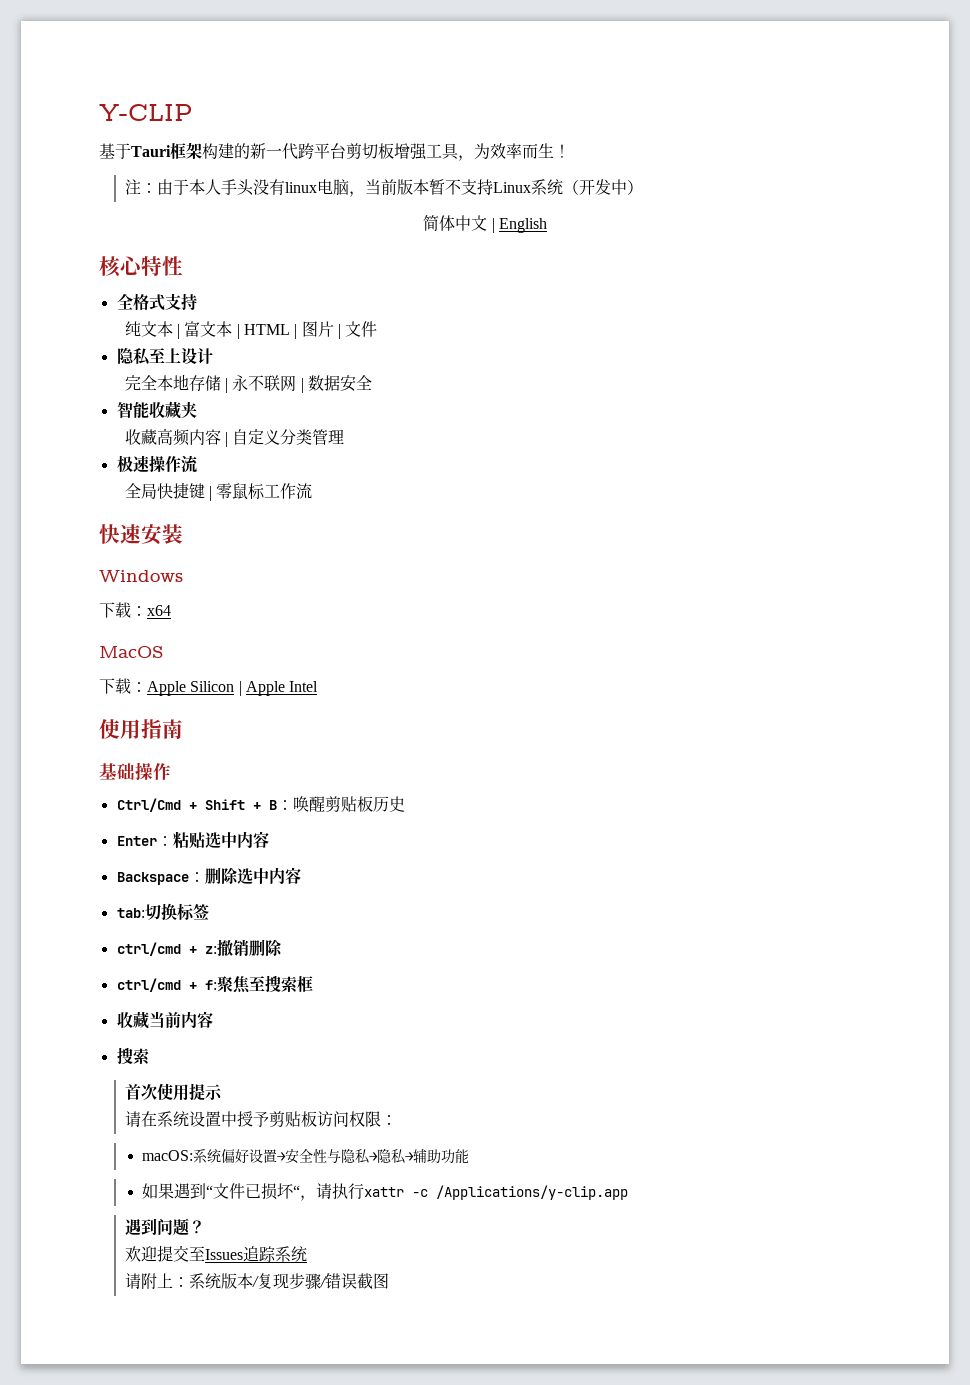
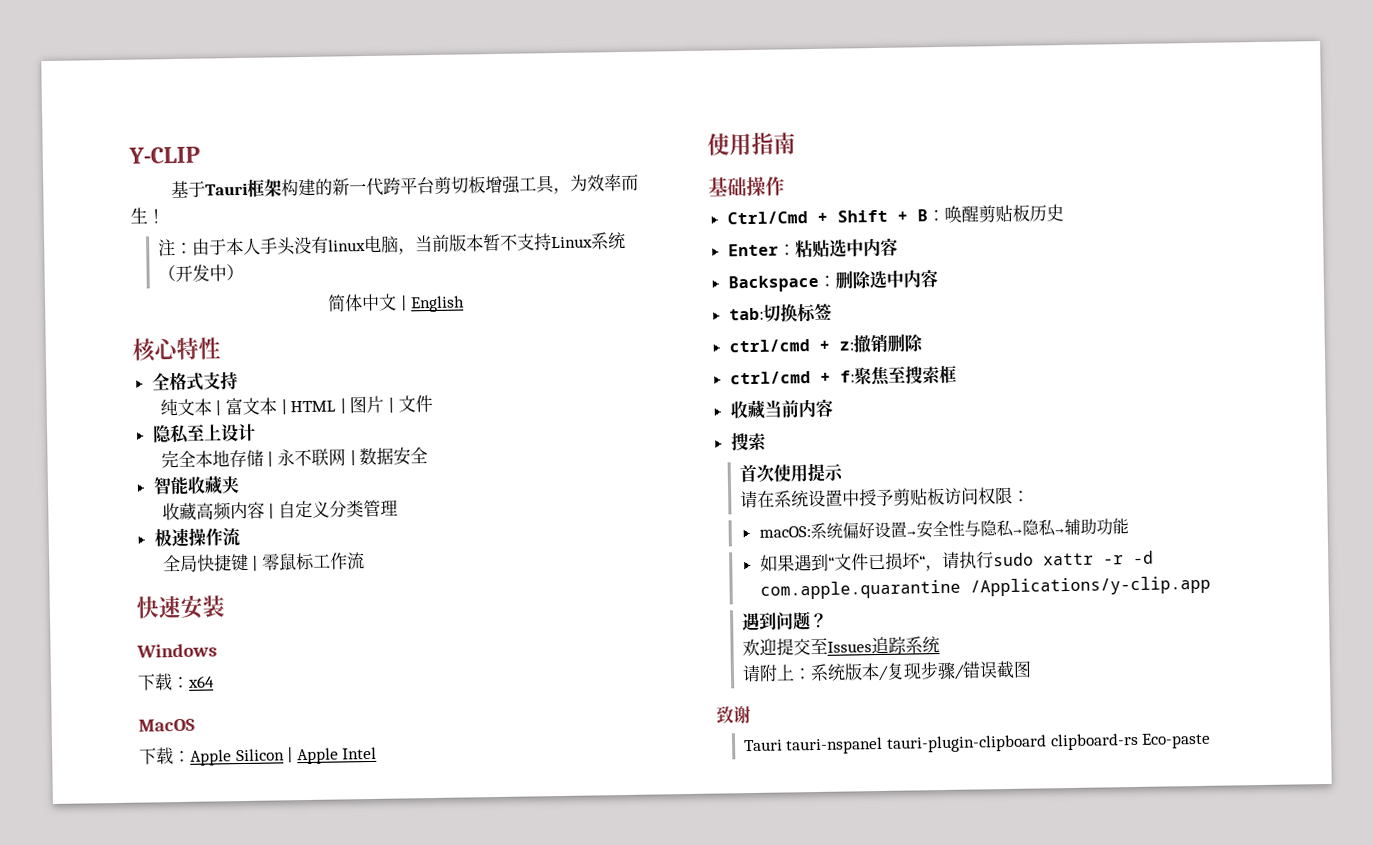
- 如果遇到“文件已损坏“，请执行xattr -c /Applications/y-clip.app
+ 如果遇到“文件已损坏“，请执行sudo xattr -r -d com.apple.quarantine /Applications/y-clip.app
+ 致谢
+ Tauri tauri-nspanel tauri-plugin-clipboard clipboard-rs Eco-paste

